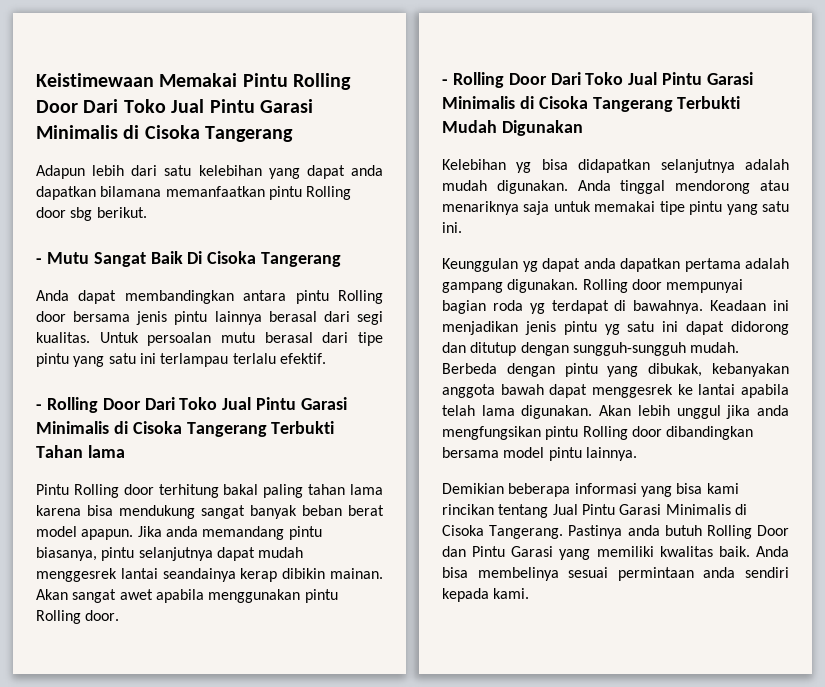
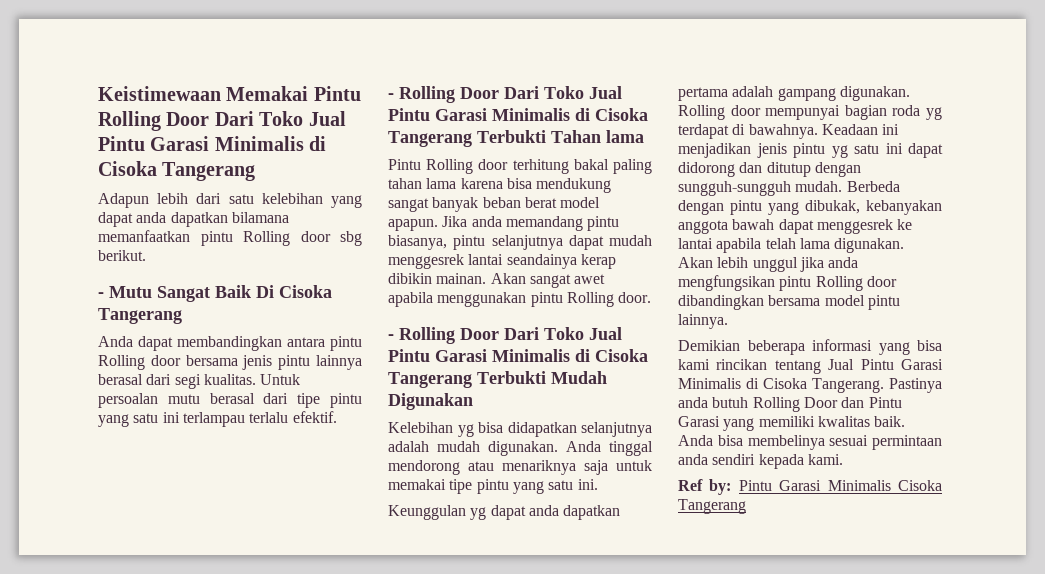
+ Ref by: Pintu Garasi Minimalis Cisoka Tangerang

